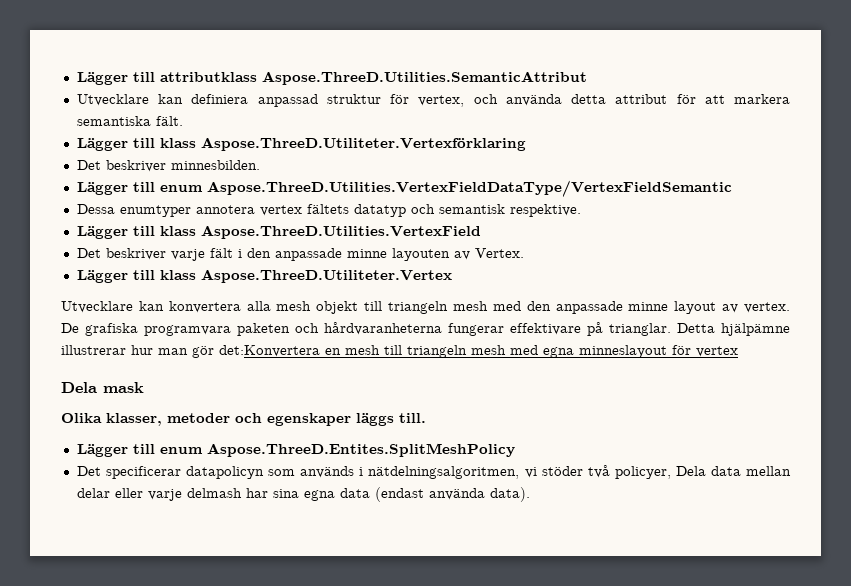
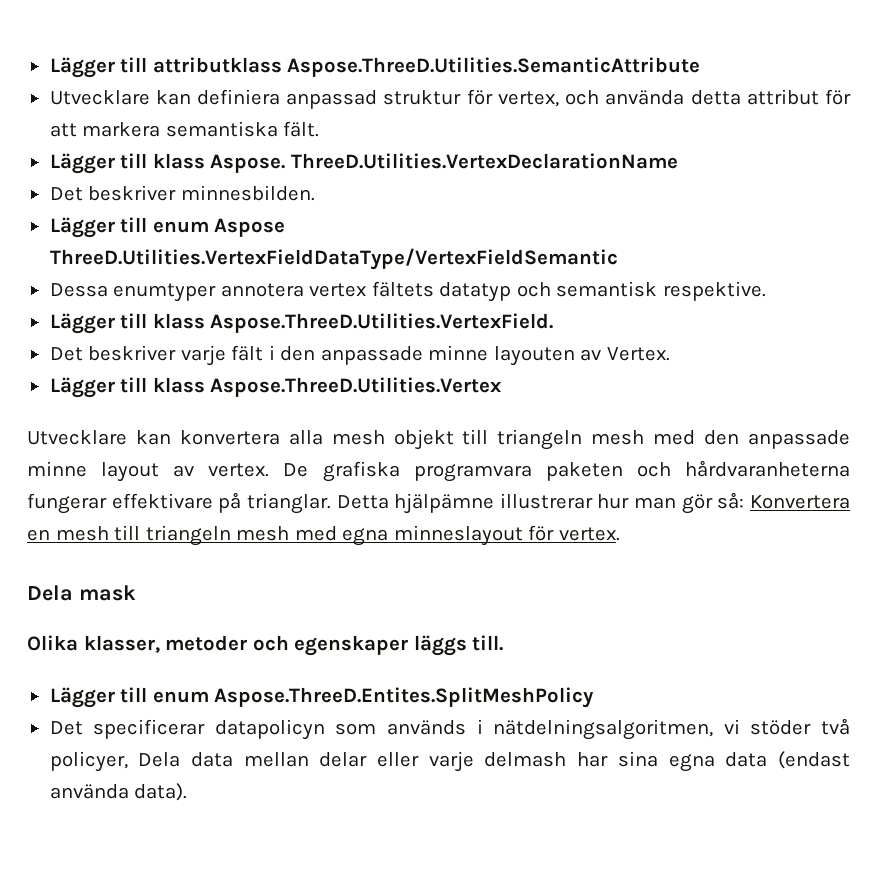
- Lägger till attributklass Aspose.ThreeD.Utilities.SemanticAttribut
+ Lägger till attributklass Aspose.ThreeD.Utilities.SemanticAttribute
- Lägger till klass Aspose.ThreeD.Utiliteter.Vertexförklaring
+ Lägger till klass Aspose. ThreeD.Utilities.VertexDeclarationName
- Lägger till enum Aspose.ThreeD.Utilities.VertexFieldDataType/VertexFieldSemantic
+ Lägger till enum Aspose ThreeD.Utilities.VertexFieldDataType/VertexFieldSemantic
- Lägger till klass Aspose.ThreeD.Utilities.VertexField
+ Lägger till klass Aspose.ThreeD.Utilities.VertexField.
- Lägger till klass Aspose.ThreeD.Utiliteter.Vertex
+ Lägger till klass Aspose.ThreeD.Utilities.Vertex
- Detta hjälpämne illustrerar hur man gör det:Konvertera en mesh till triangeln mesh med egna minneslayout för vertex
+ Detta hjälpämne illustrerar hur man gör så: Konvertera en mesh till triangeln mesh med egna minneslayout för vertex.

